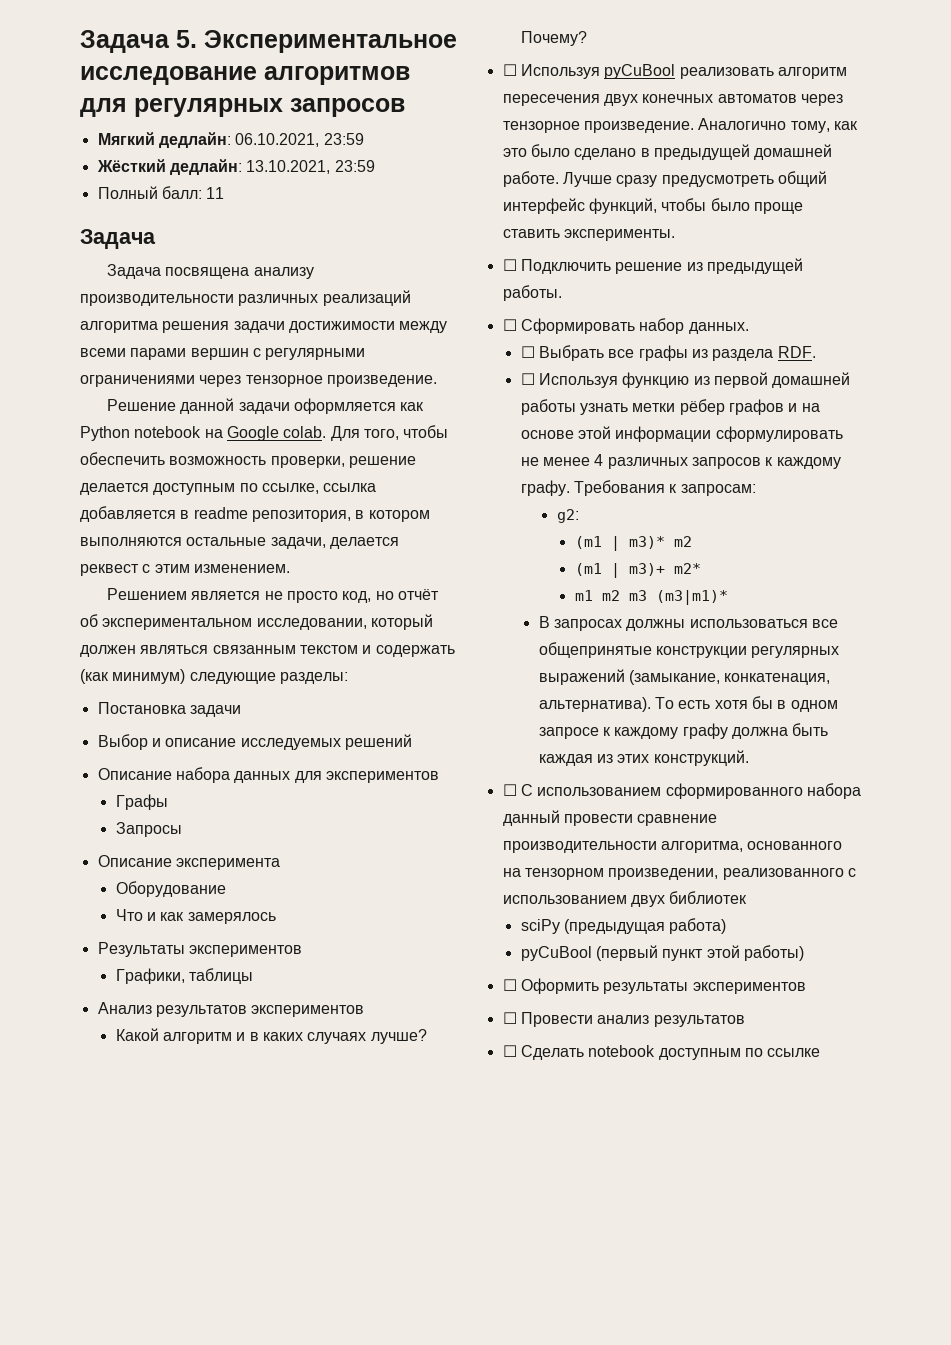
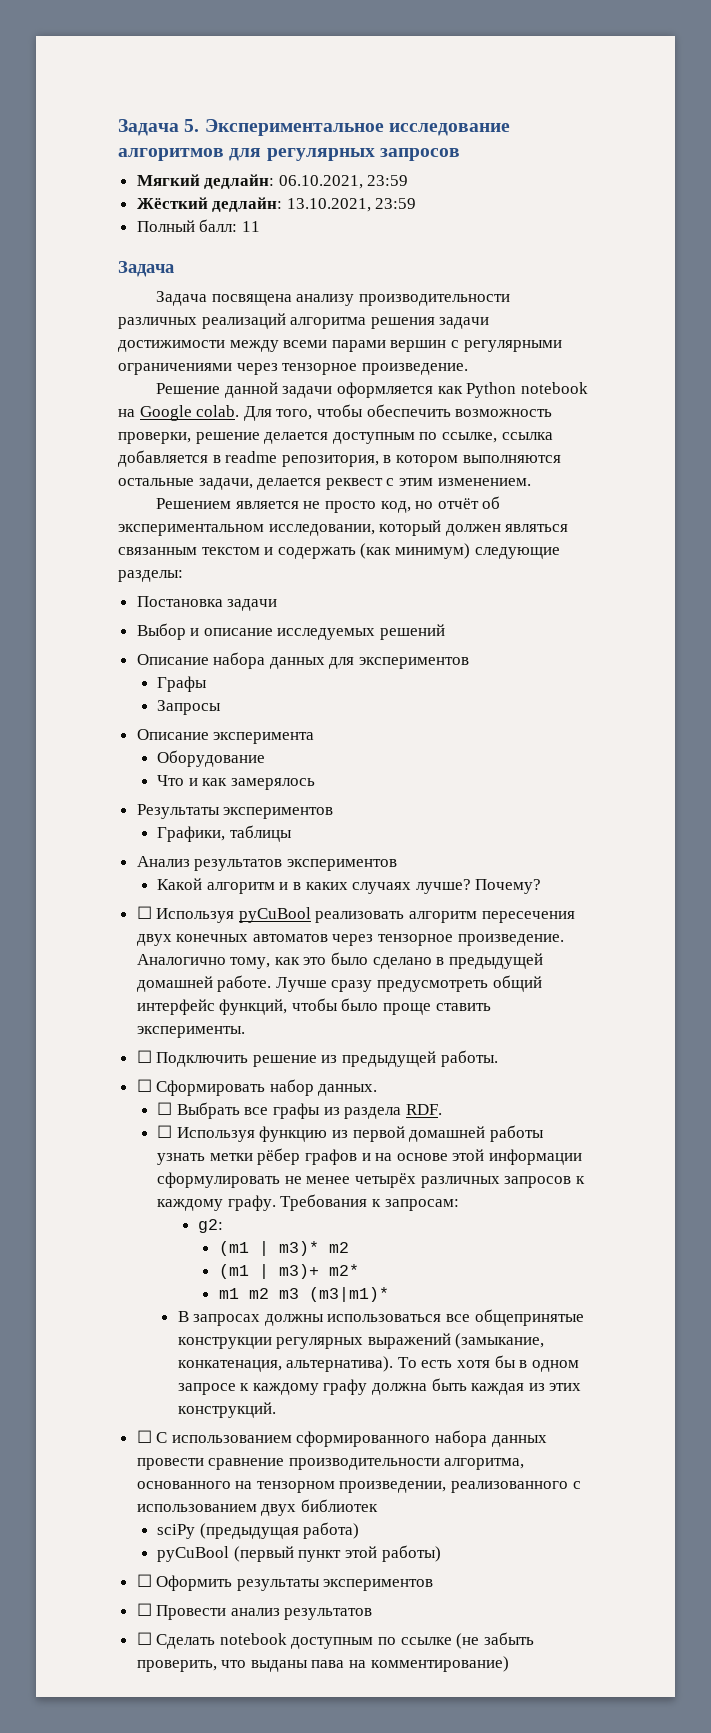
- ☐ Используя функцию из первой домашней работы узнать метки рёбер графов и на основе этой информации сформулировать не менее 4 различных запросов к каждому графу.
+ ☐ Используя функцию из первой домашней работы узнать метки рёбер графов и на основе этой информации сформулировать не менее четырёх различных запросов к каждому графу.
- ☐ С использованием сформированного набора данный провести сравнение производительности алгоритма, основанного на тензорном произведении, реализованного с использованием двух библиотек
+ ☐ С использованием сформированного набора данных провести сравнение производительности алгоритма, основанного на тензорном произведении, реализованного с использованием двух библиотек
- ☐ Сделать notebook доступным по ссылке
+ ☐ Сделать notebook доступным по ссылке (не забыть проверить, что выданы пава на комментирование)

